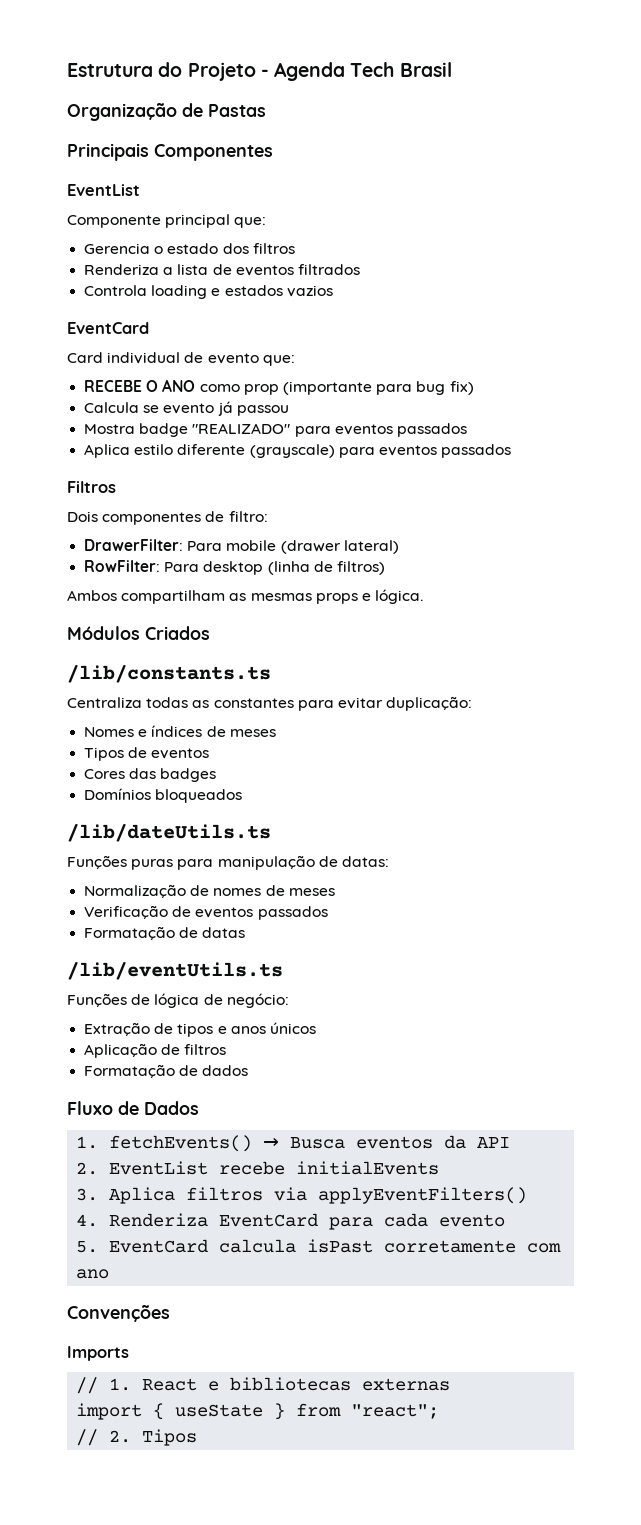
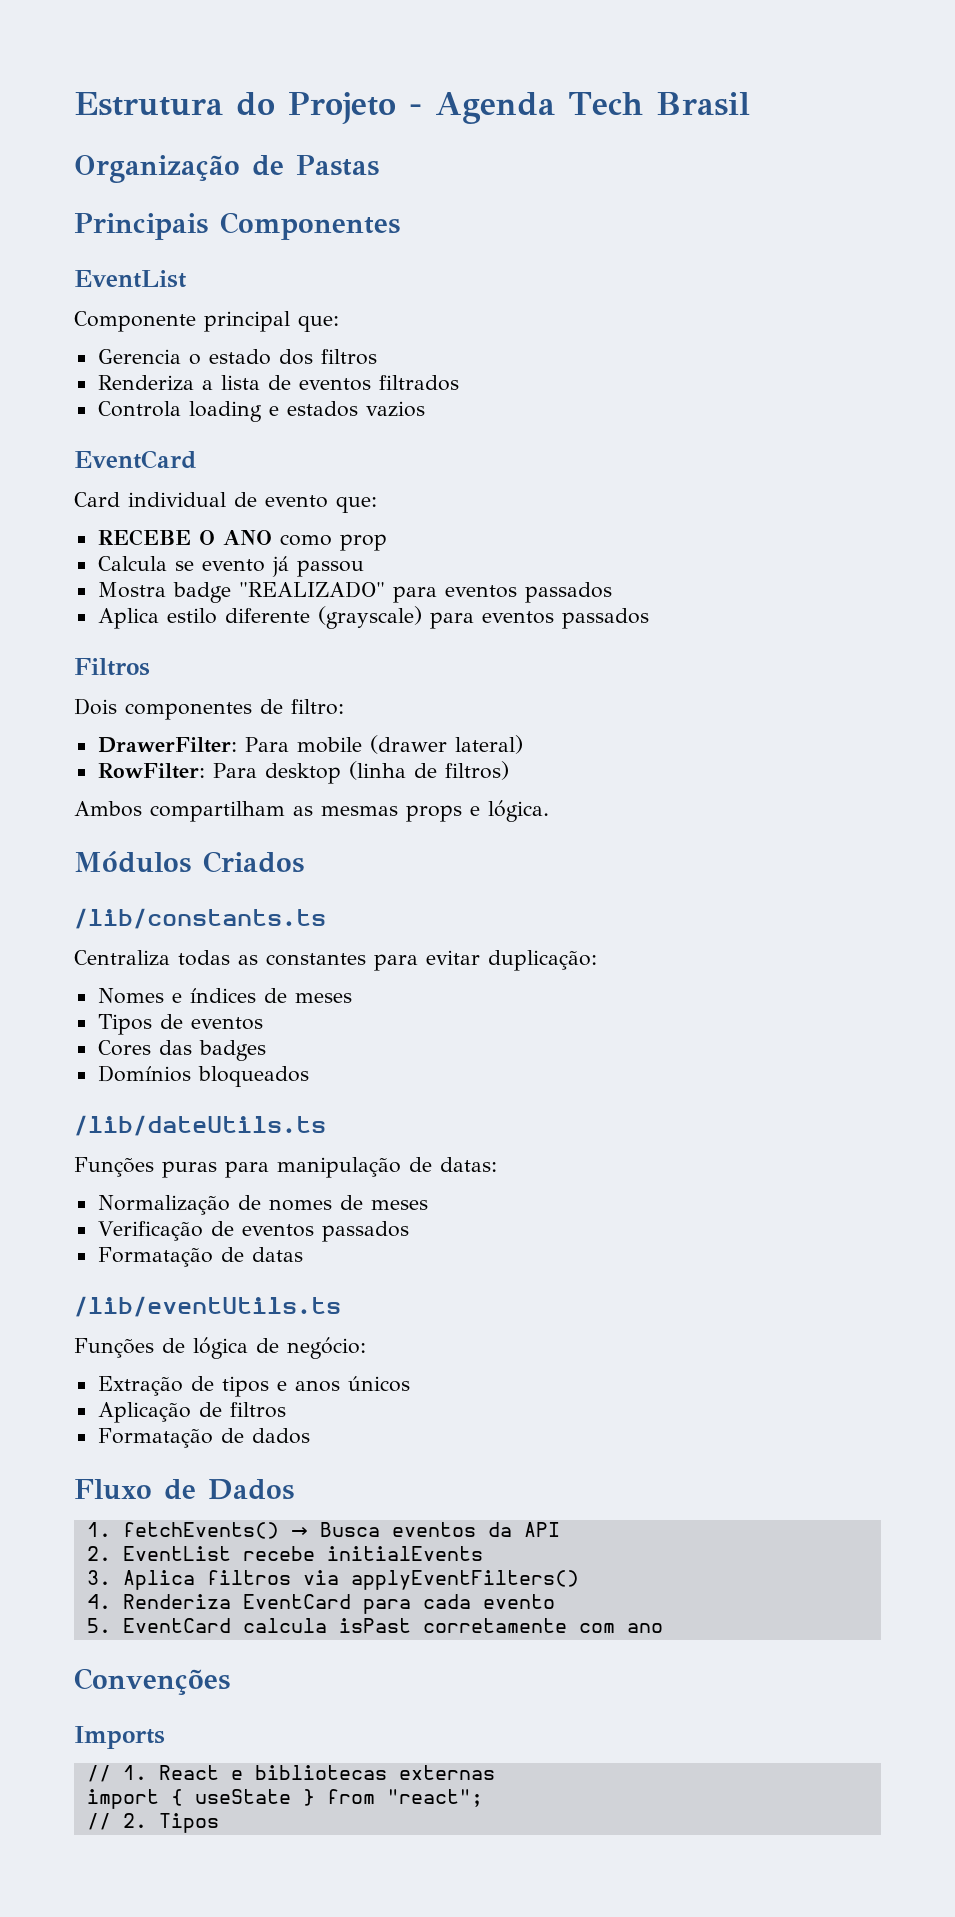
- RECEBE O ANO como prop (importante para bug fix)
+ RECEBE O ANO como prop

